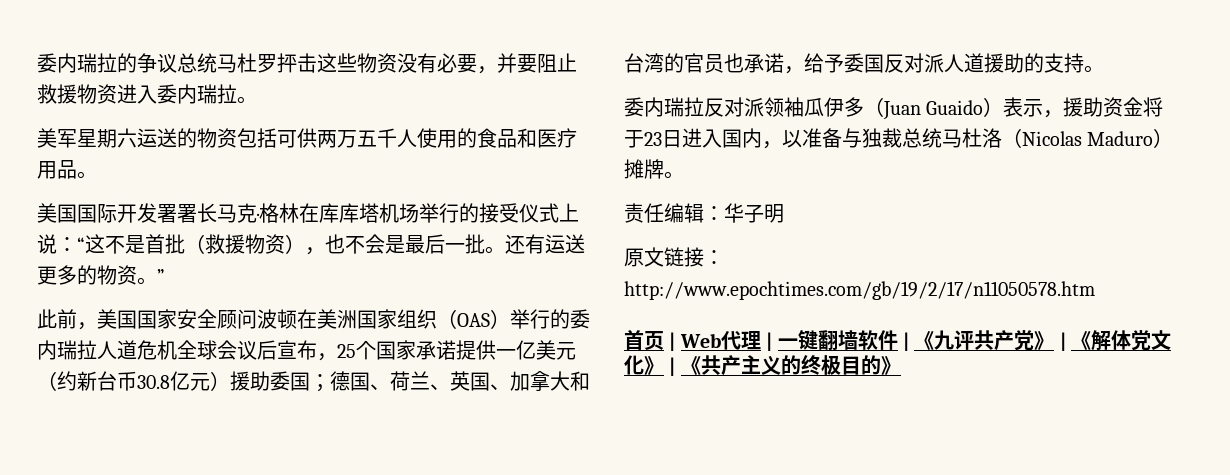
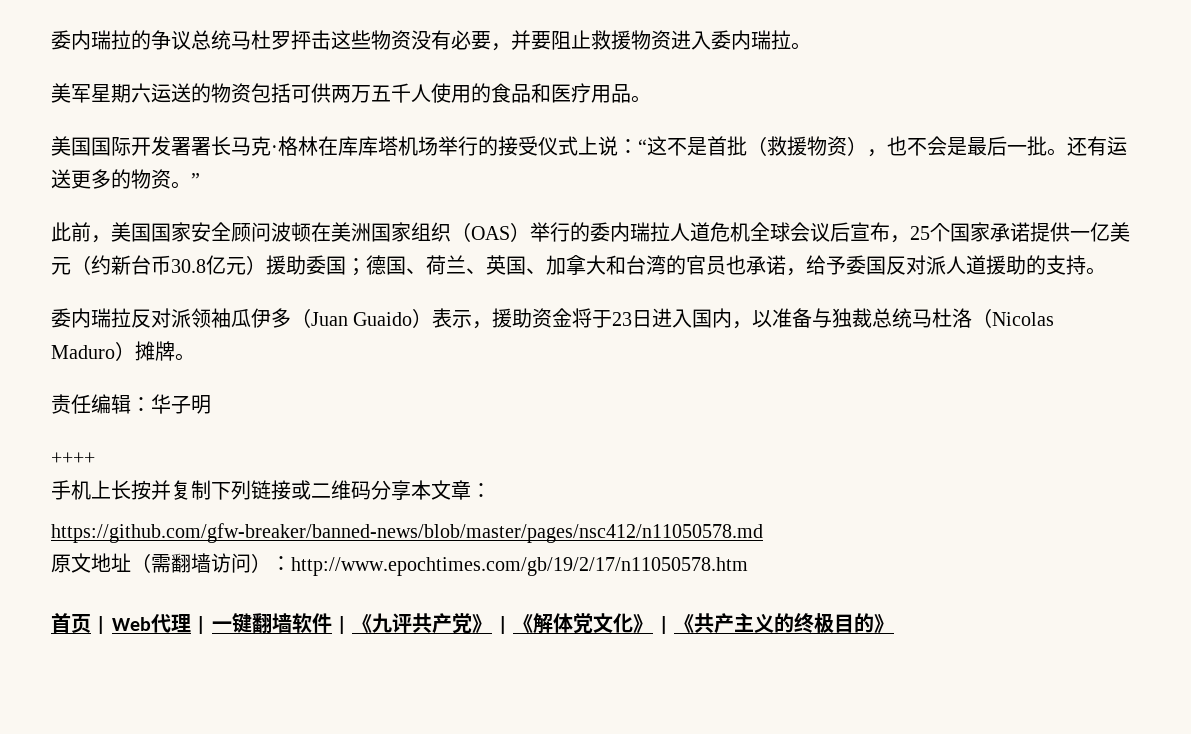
- 原文链接：http://www.epochtimes.com/gb/19/2/17/n11050578.htm
+ ++++
+ 手机上长按并复制下列链接或二维码分享本文章：
+ https://github.com/gfw-breaker/banned-news/blob/master/pages/nsc412/n11050578.md
+ 原文地址（需翻墙访问）：http://www.epochtimes.com/gb/19/2/17/n11050578.htm

